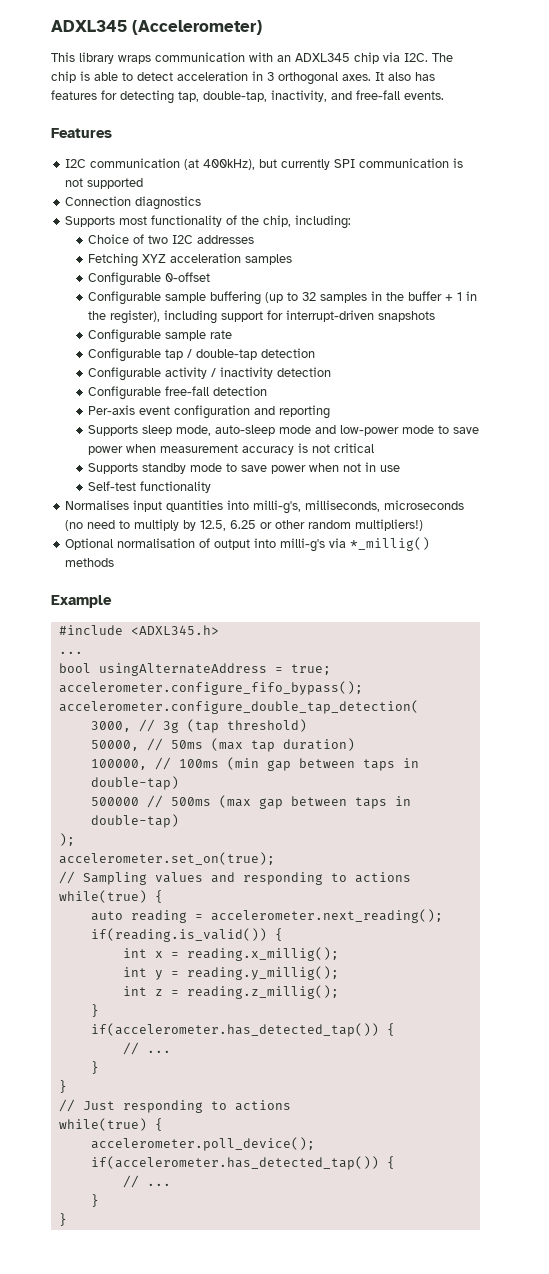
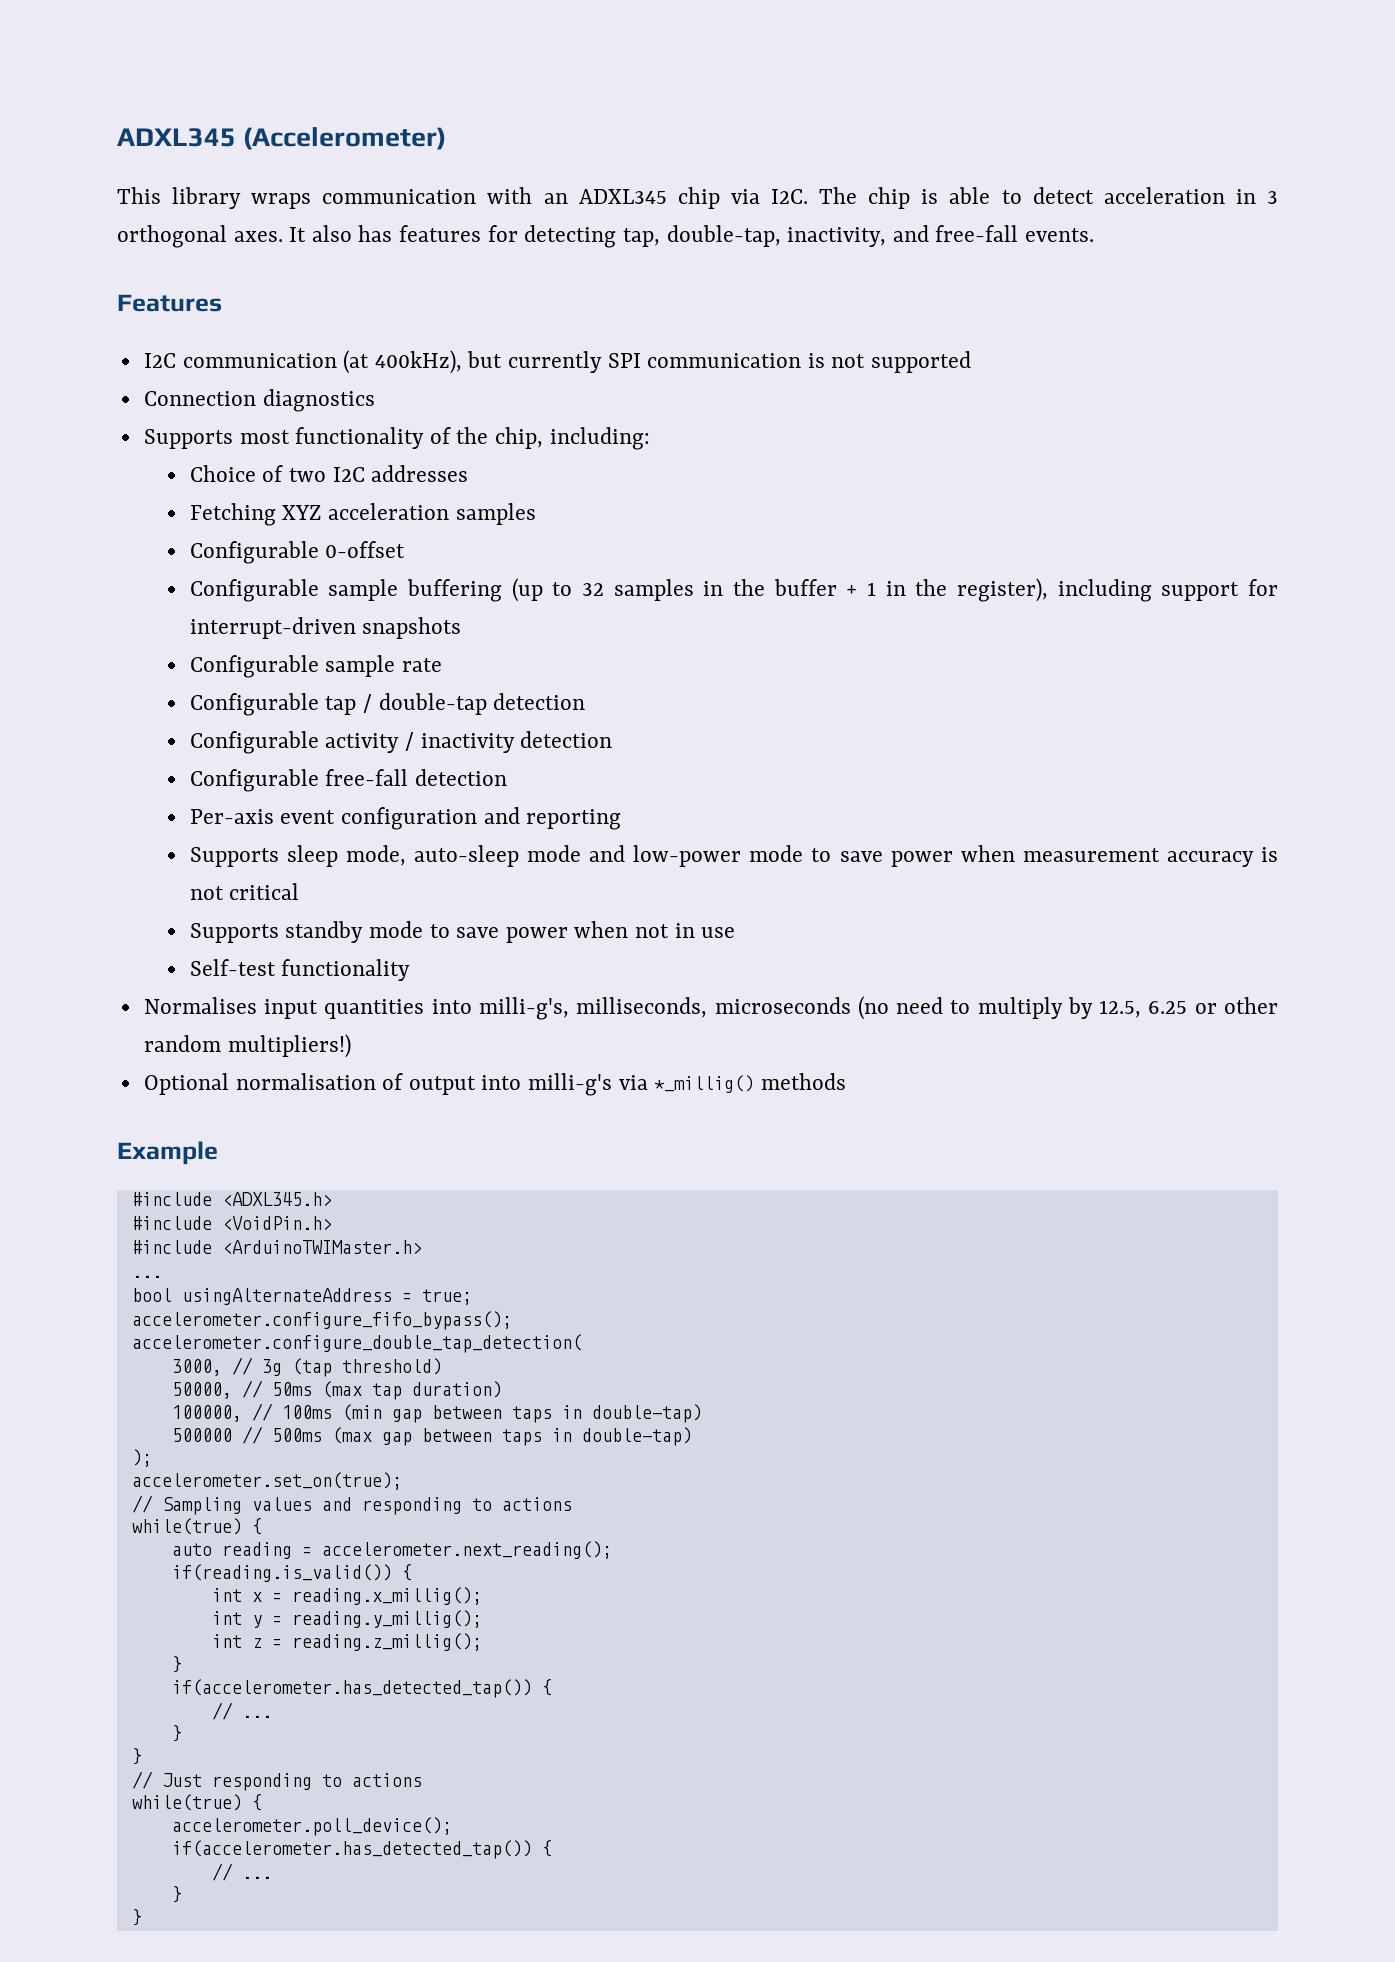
+ #include <VoidPin.h>
+ #include <ArduinoTWIMaster.h>

